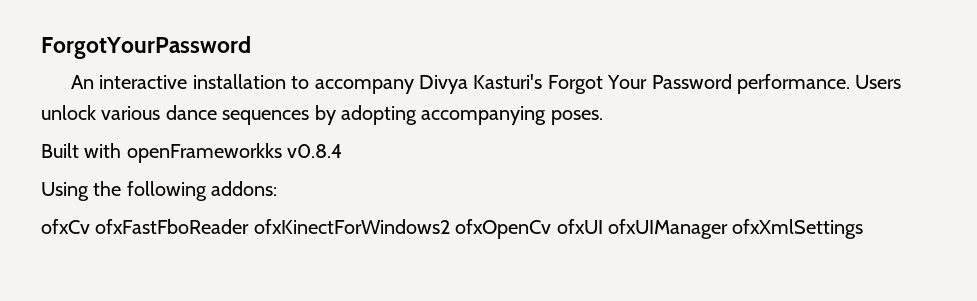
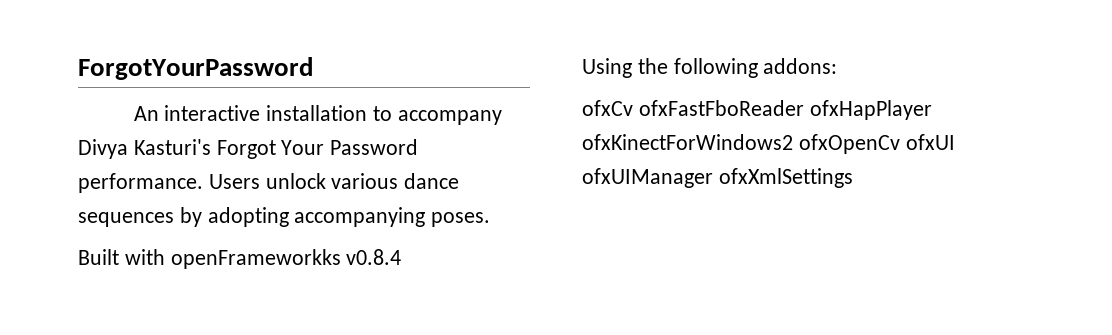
- ofxCv ofxFastFboReader ofxKinectForWindows2 ofxOpenCv ofxUI ofxUIManager ofxXmlSettings
+ ofxCv ofxFastFboReader ofxHapPlayer ofxKinectForWindows2 ofxOpenCv ofxUI ofxUIManager ofxXmlSettings

